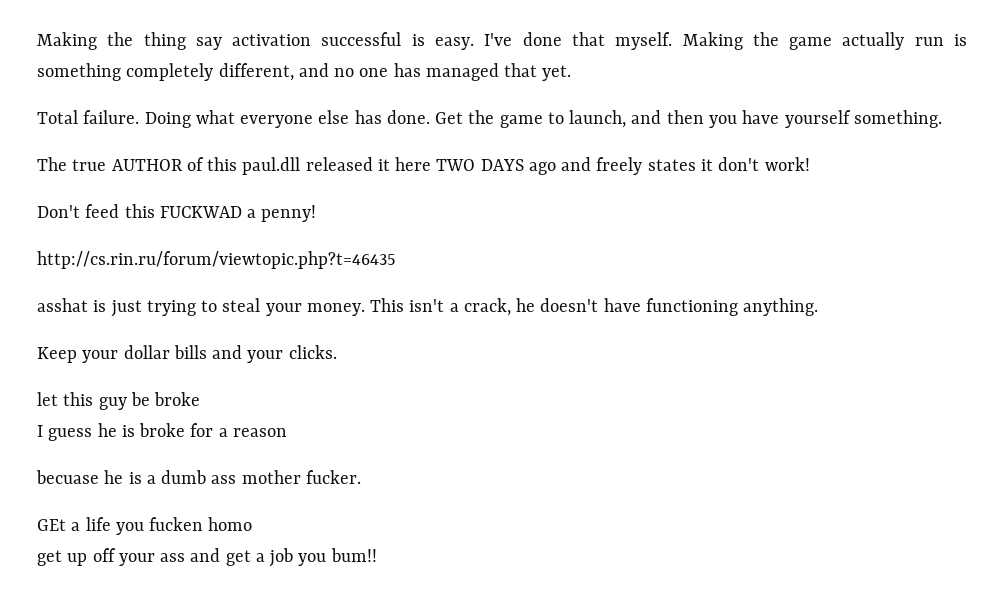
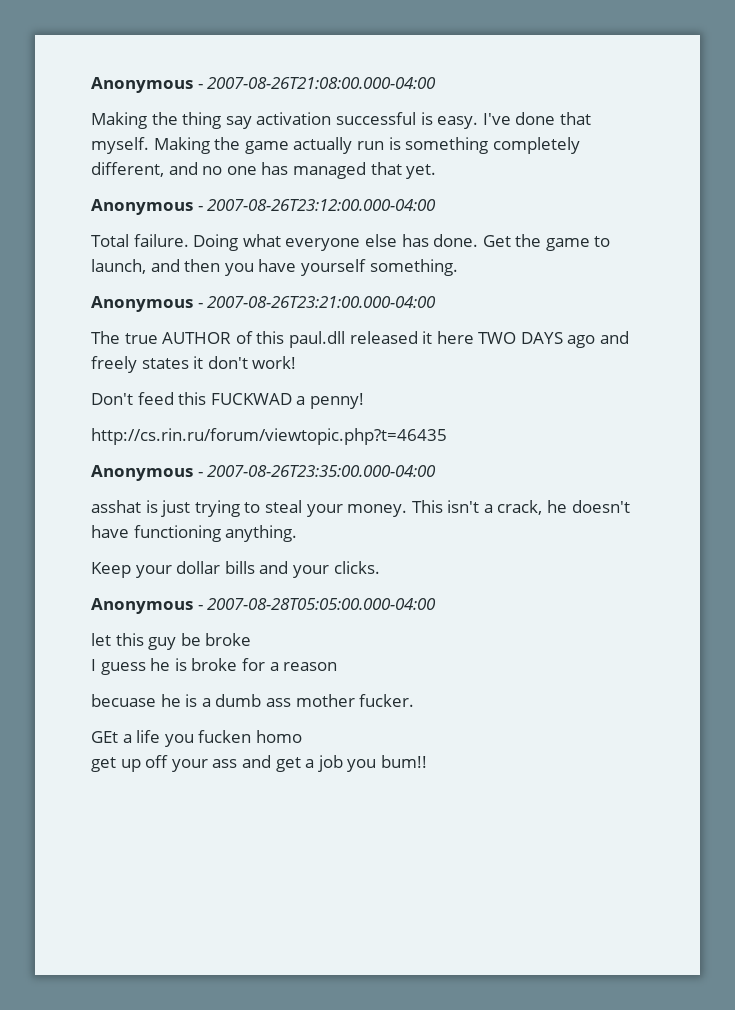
+ Anonymous - 2007-08-26T21:08:00.000-04:00
+ Anonymous - 2007-08-26T23:12:00.000-04:00
+ Anonymous - 2007-08-26T23:21:00.000-04:00
+ Anonymous - 2007-08-26T23:35:00.000-04:00
+ Anonymous - 2007-08-28T05:05:00.000-04:00

